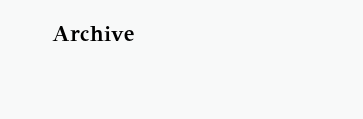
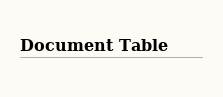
- Archive
+ Document Table

